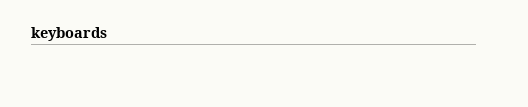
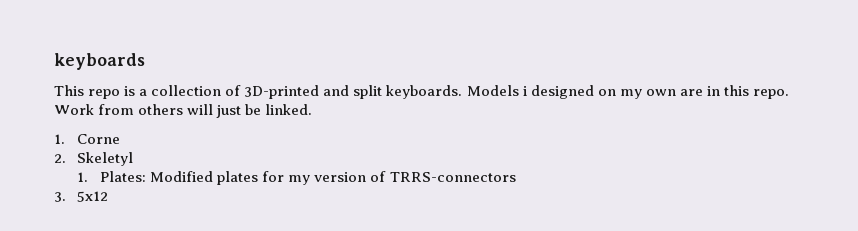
+ This repo is a collection of 3D-printed and split keyboards. Models i designed on my own are in this repo. Work from others will just be linked.
+ 1. Corne
+ 2. Skeletyl
+ 1. Plates: Modified plates for my version of TRRS-connectors
+ 3. 5x12

